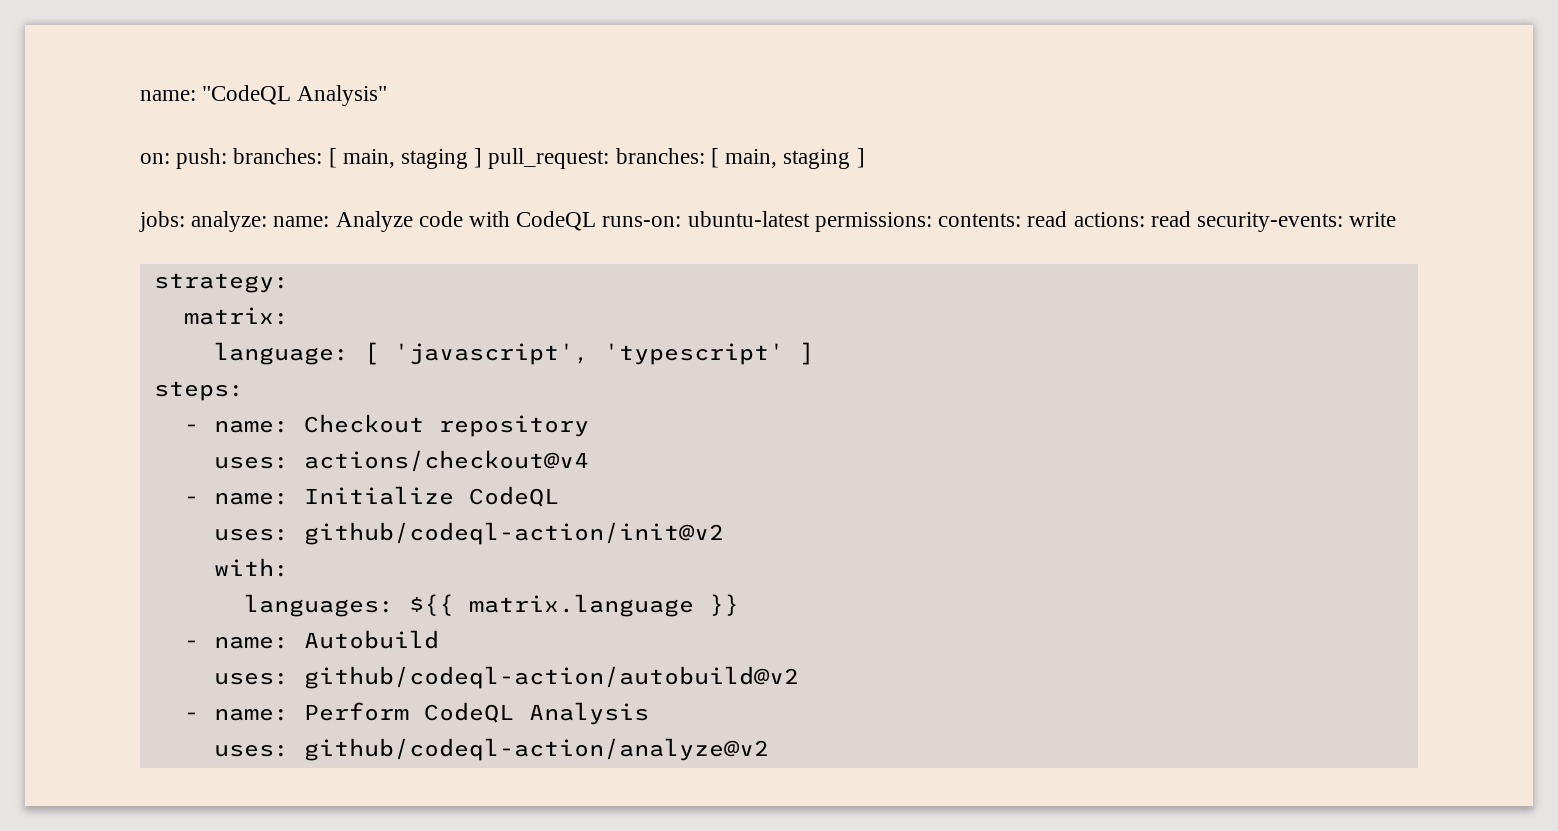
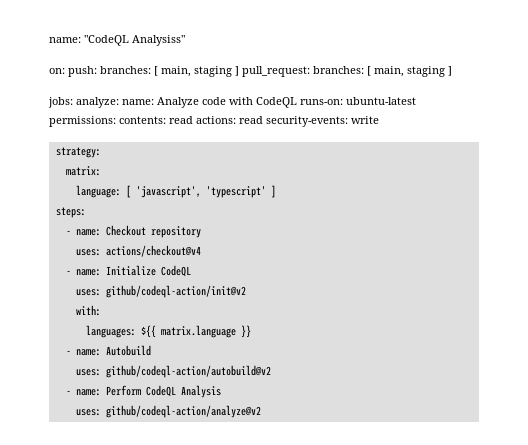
- name: "CodeQL Analysis"
+ name: "CodeQL Analysiss"

